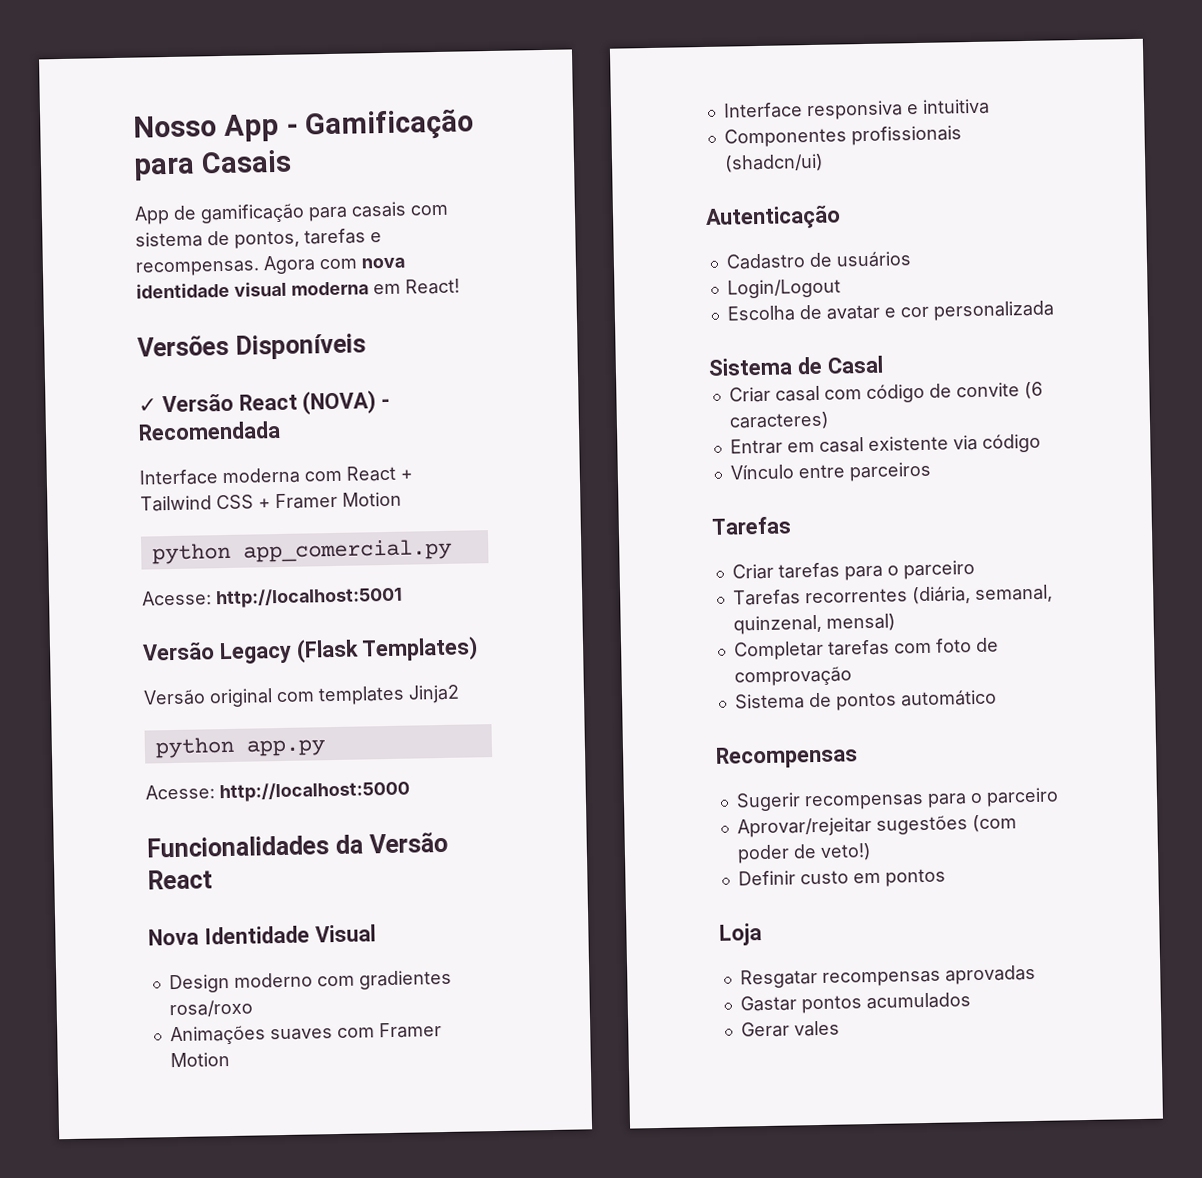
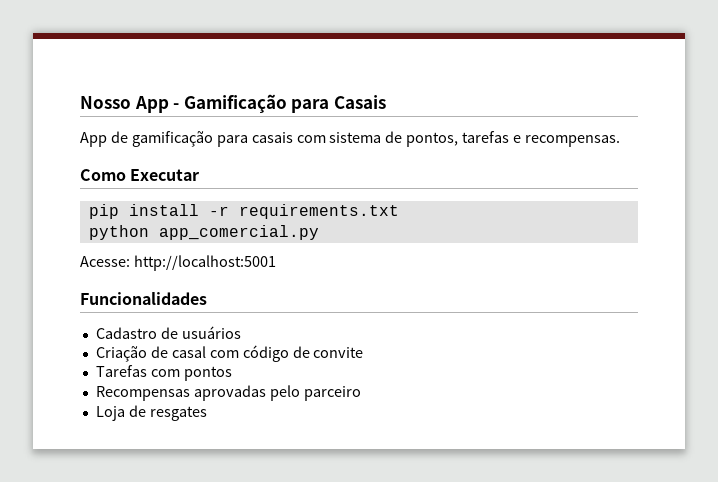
- App de gamificação para casais com sistema de pontos, tarefas e recompensas. Agora com nova identidade visual moderna em React!
- Versões Disponíveis
- ✓ Versão React (NOVA) - Recomendada
- Interface moderna com React + Tailwind CSS + Framer Motion
+ App de gamificação para casais com sistema de pontos, tarefas e recompensas.
+ Como Executar
+ pip install -r requirements.txt
  python app_comercial.py
  Acesse: http://localhost:5001
- Versão Legacy (Flask Templates)
- Versão original com templates Jinja2
- python app.py
- Acesse: http://localhost:5000
- Funcionalidades da Versão React
- Nova Identidade Visual
- Design moderno com gradientes rosa/roxo
- Animações suaves com Framer Motion
- Interface responsiva e intuitiva
- Componentes profissionais (shadcn/ui)
- Autenticação
+ Funcionalidades
  Cadastro de usuários
- Login/Logout
- Escolha de avatar e cor personalizada
- Sistema de Casal
- Criar casal com código de convite (6 caracteres)
- Entrar em casal existente via código
- Vínculo entre parceiros
- Tarefas
- Criar tarefas para o parceiro
- Tarefas recorrentes (diária, semanal, quinzenal, mensal)
- Completar tarefas com foto de comprovação
- Sistema de pontos automático
- Recompensas
- Sugerir recompensas para o parceiro
- Aprovar/rejeitar sugestões (com poder de veto!)
- Definir custo em pontos
- Loja
- Resgatar recompensas aprovadas
- Gastar pontos acumulados
- Gerar vales
+ Criação de casal com código de convite
+ Tarefas com pontos
+ Recompensas aprovadas pelo parceiro
+ Loja de resgates

